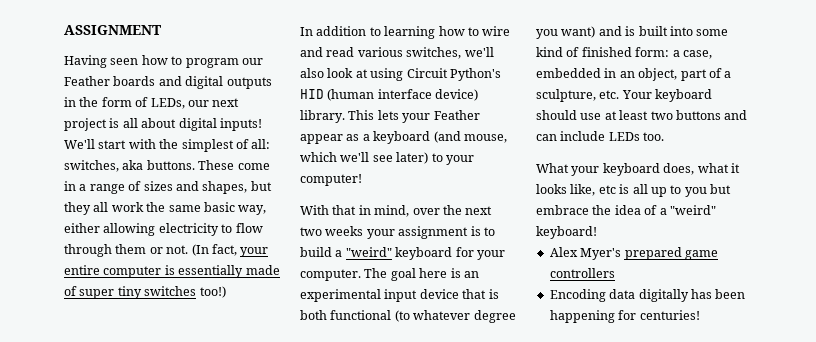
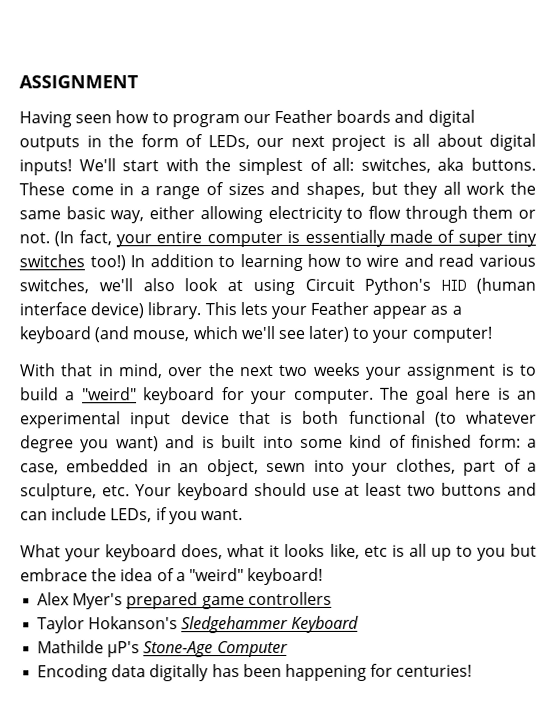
- (In fact, your entire computer is essentially made of super tiny switches too!)
- In addition to learning how to wire and read various switches, we'll also look at using Circuit Python's HID (human interface device) library.
+ (In fact, your entire computer is essentially made of super tiny switches too!) In addition to learning how to wire and read various switches, we'll also look at using Circuit Python's HID (human interface device) library.
- The goal here is an experimental input device that is both functional (to whatever degree you want) and is built into some kind of finished form: a case, embedded in an object, part of a sculpture, etc. Your keyboard should use at least two buttons and can include LEDs too.
+ The goal here is an experimental input device that is both functional (to whatever degree you want) and is built into some kind of finished form: a case, embedded in an object, sewn into your clothes, part of a sculpture, etc. Your keyboard should use at least two buttons and can include LEDs, if you want.
+ Taylor Hokanson's Sledgehammer Keyboard
+ Mathilde μP's Stone-Age Computer

